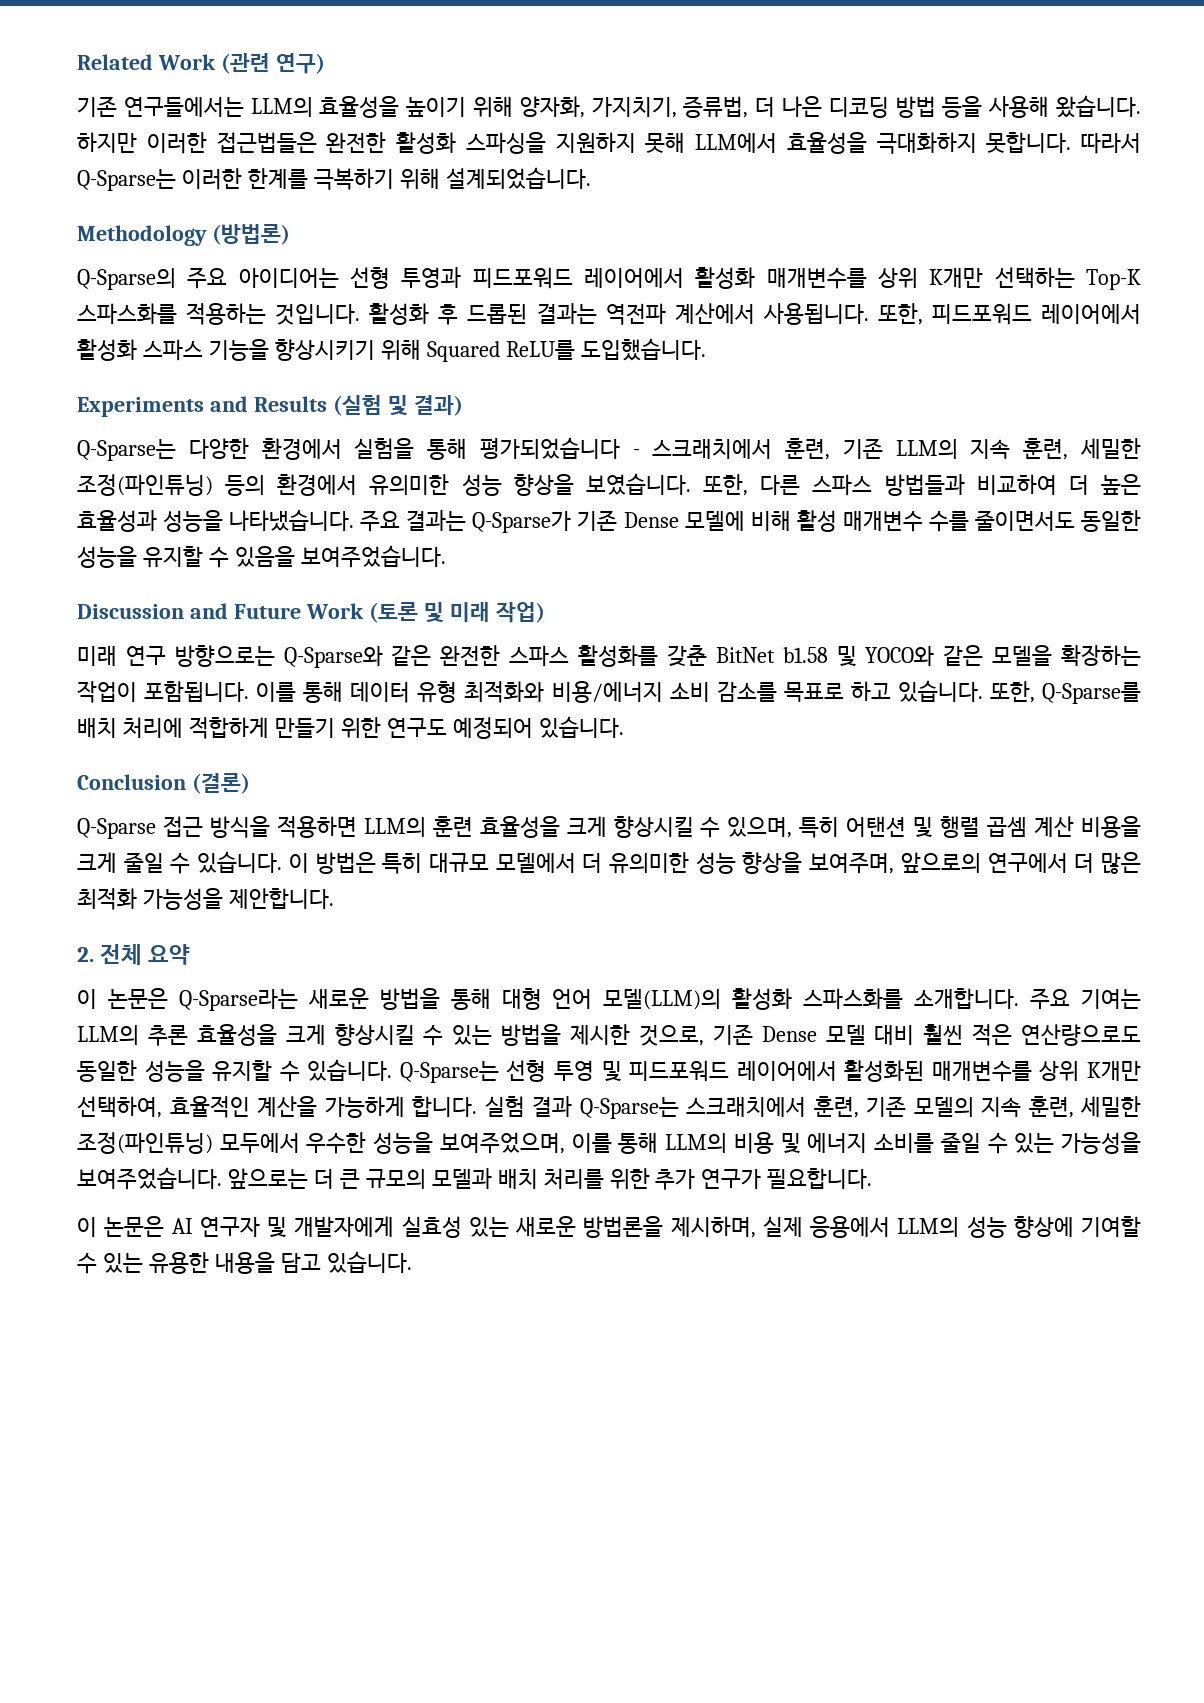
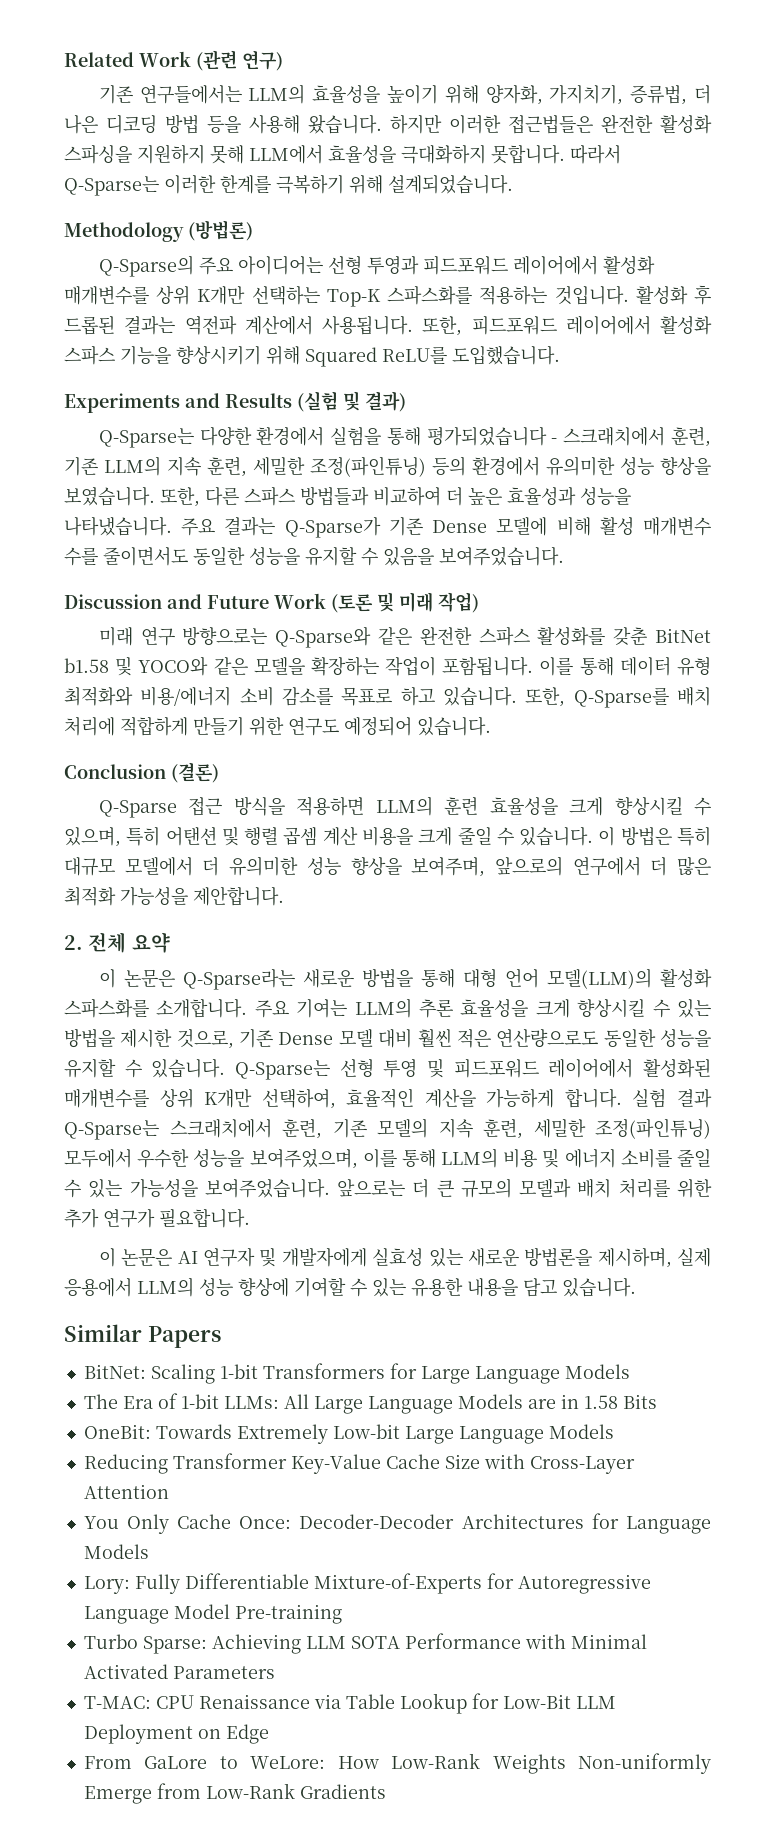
+ Similar Papers
+ BitNet: Scaling 1-bit Transformers for Large Language Models
+ The Era of 1-bit LLMs: All Large Language Models are in 1.58 Bits
+ OneBit: Towards Extremely Low-bit Large Language Models
+ Reducing Transformer Key-Value Cache Size with Cross-Layer Attention
+ You Only Cache Once: Decoder-Decoder Architectures for Language Models
+ Lory: Fully Differentiable Mixture-of-Experts for Autoregressive Language Model Pre-training
+ Turbo Sparse: Achieving LLM SOTA Performance with Minimal Activated Parameters
+ T-MAC: CPU Renaissance via Table Lookup for Low-Bit LLM Deployment on Edge
+ From GaLore to WeLore: How Low-Rank Weights Non-uniformly Emerge from Low-Rank Gradients

